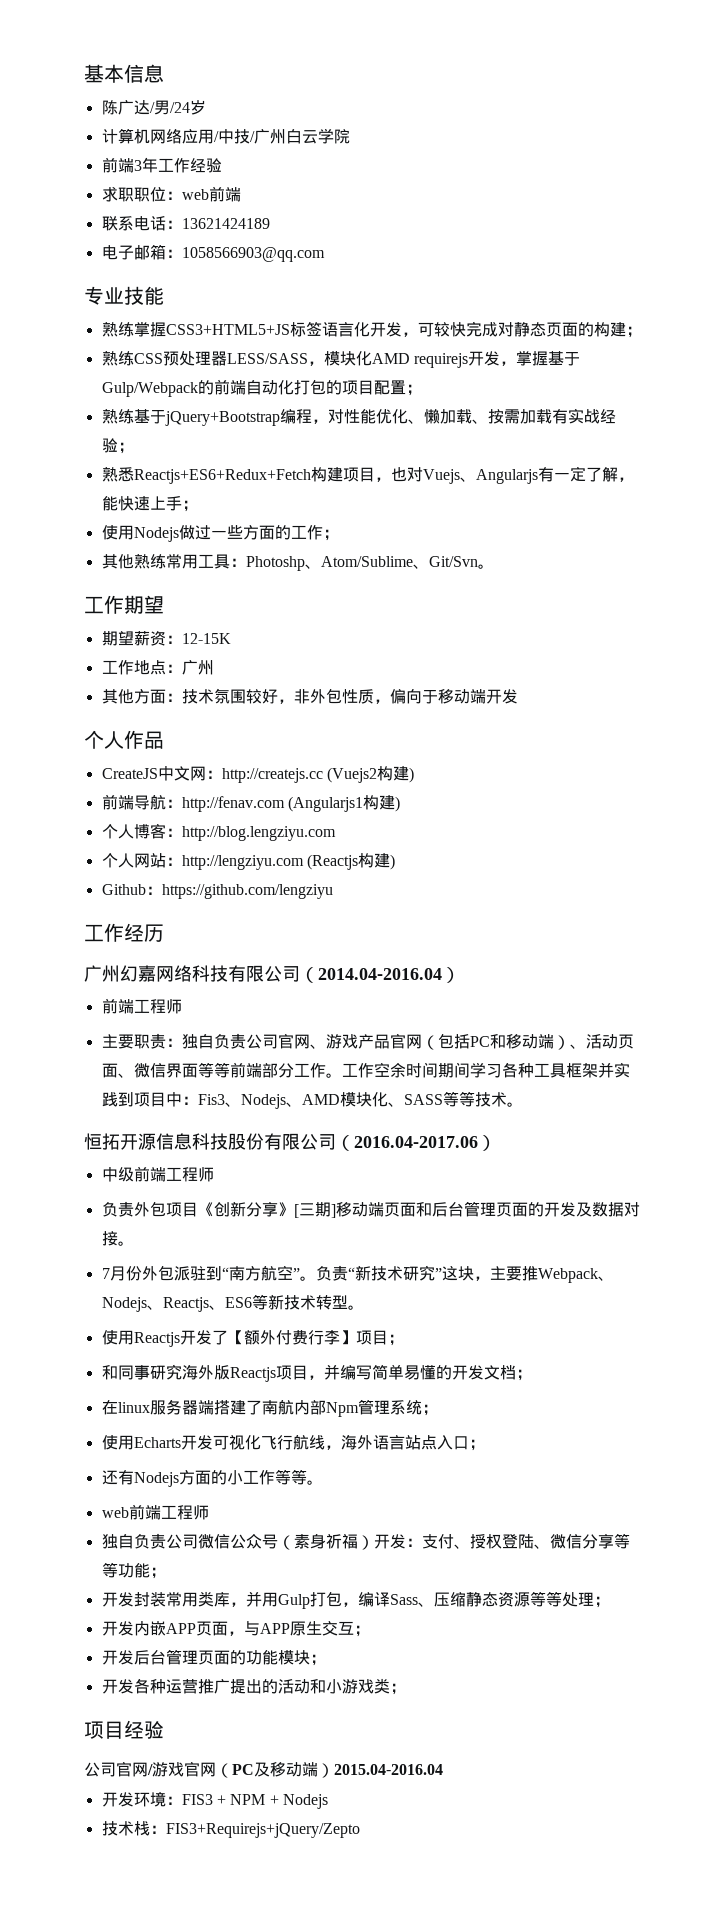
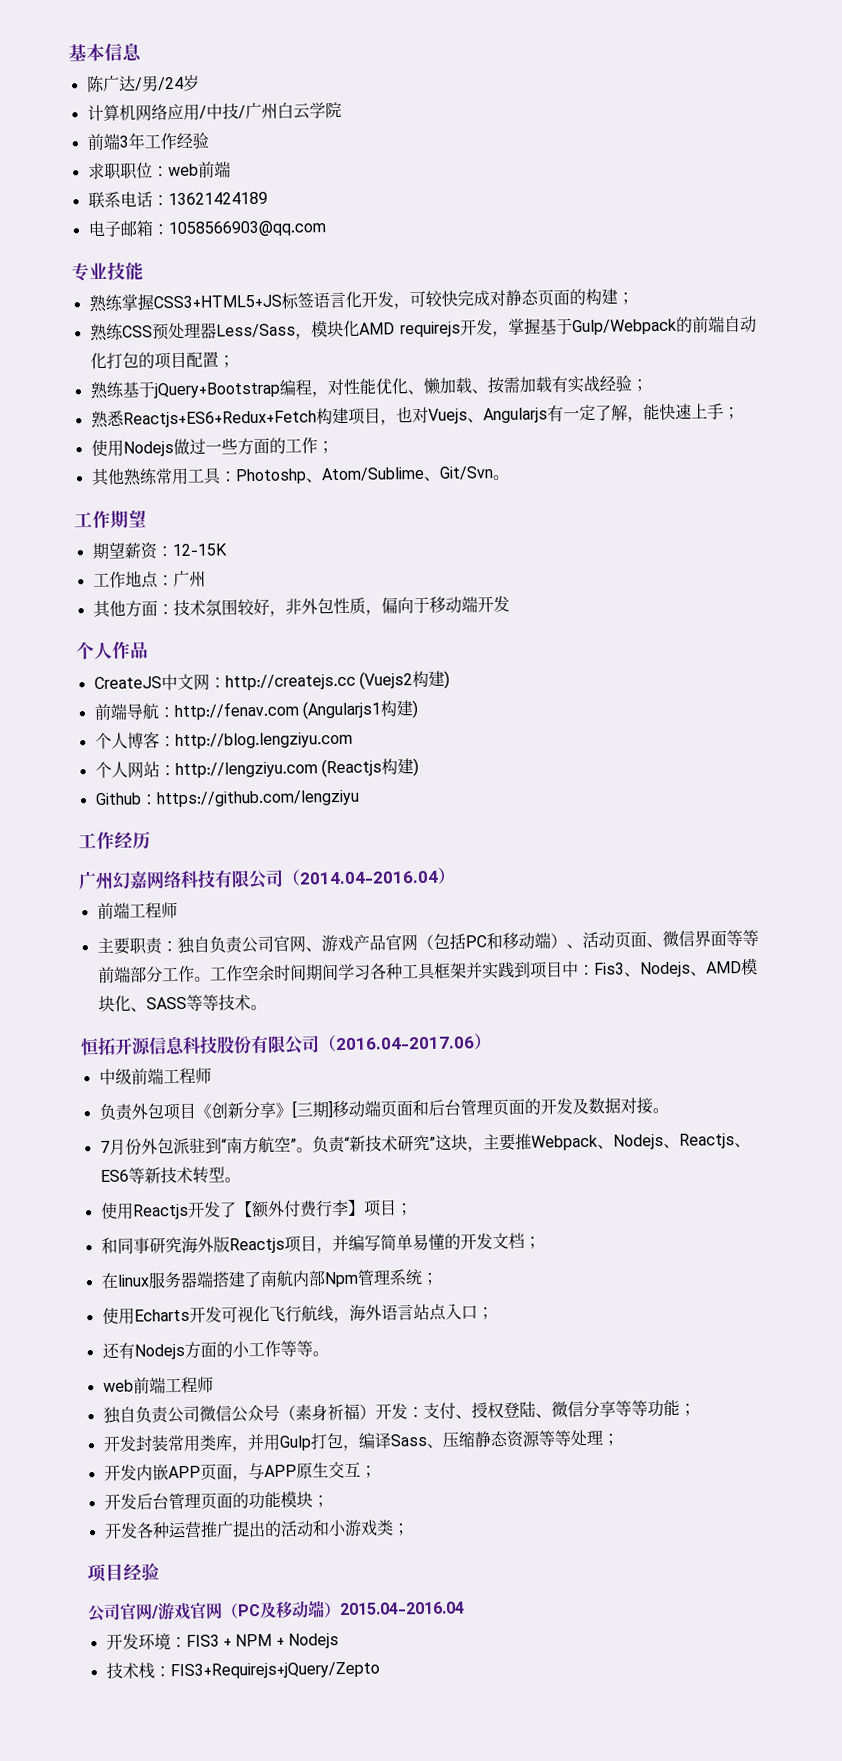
- 熟练CSS预处理器LESS/SASS，模块化AMD requirejs开发，掌握基于Gulp/Webpack的前端自动化打包的项目配置；
+ 熟练CSS预处理器Less/Sass，模块化AMD requirejs开发，掌握基于Gulp/Webpack的前端自动化打包的项目配置；

